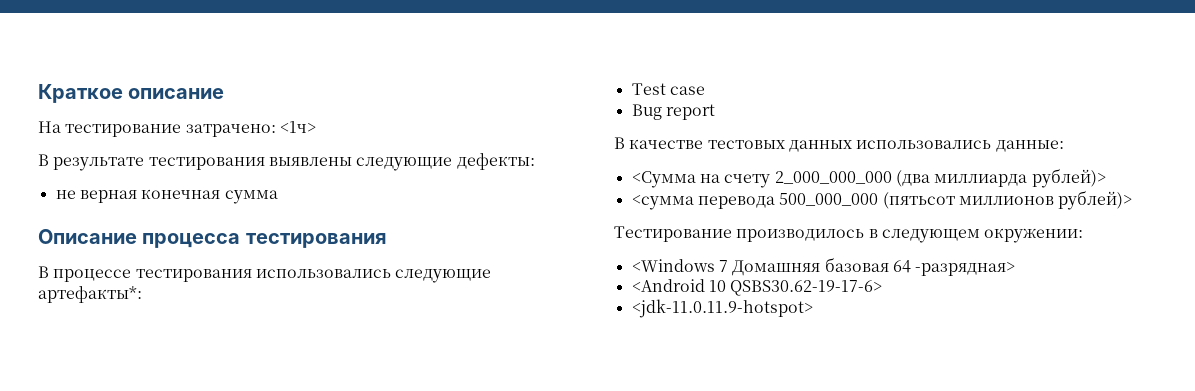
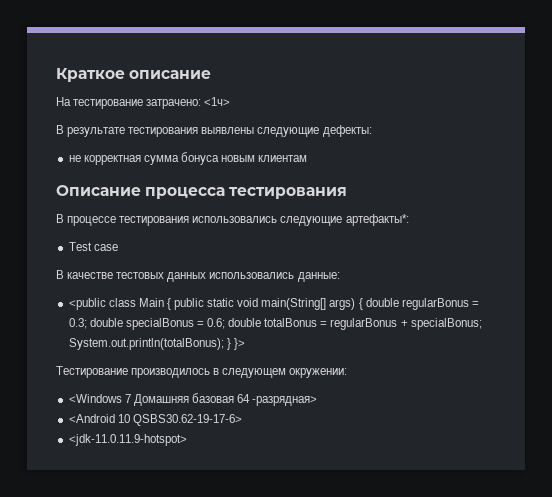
- не верная конечная сумма
+ не корректная сумма бонуса новым клиентам
- Bug report
- <Сумма на счету 2_000_000_000 (два миллиарда рублей)>
- <сумма перевода 500_000_000 (пятьсот миллионов рублей)>
+ <public class Main { public static void main(String[] args) { double regularBonus = 0.3; double specialBonus = 0.6; double totalBonus = regularBonus + specialBonus; System.out.println(totalBonus); } }>

